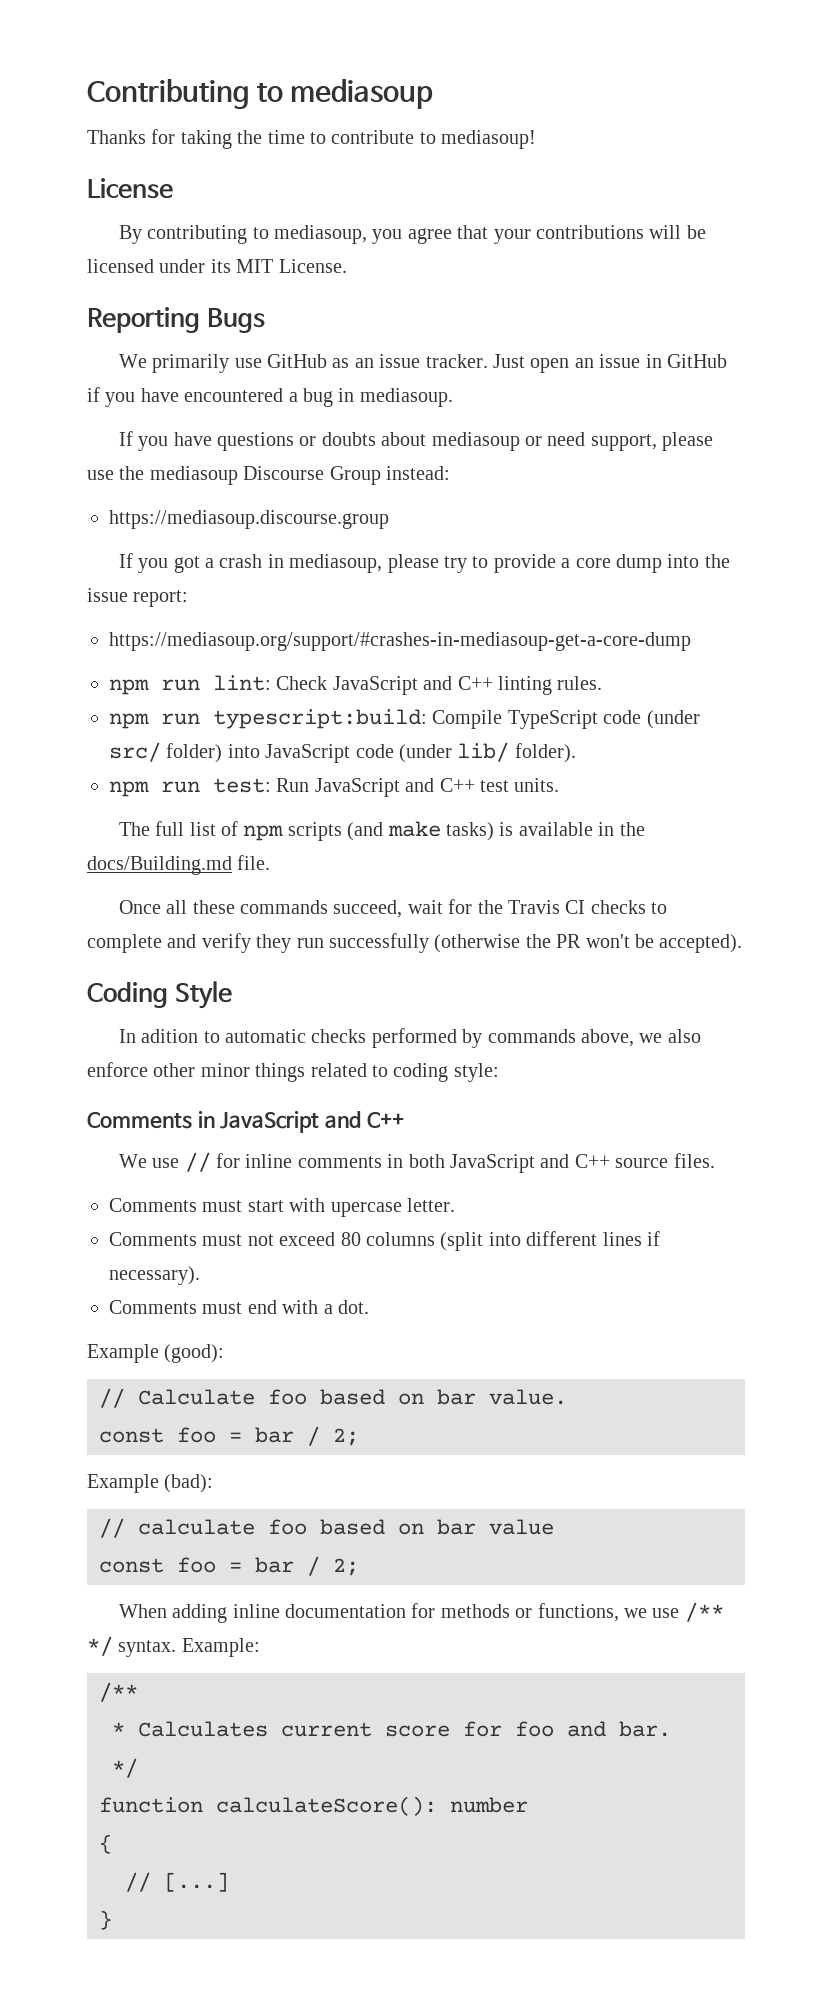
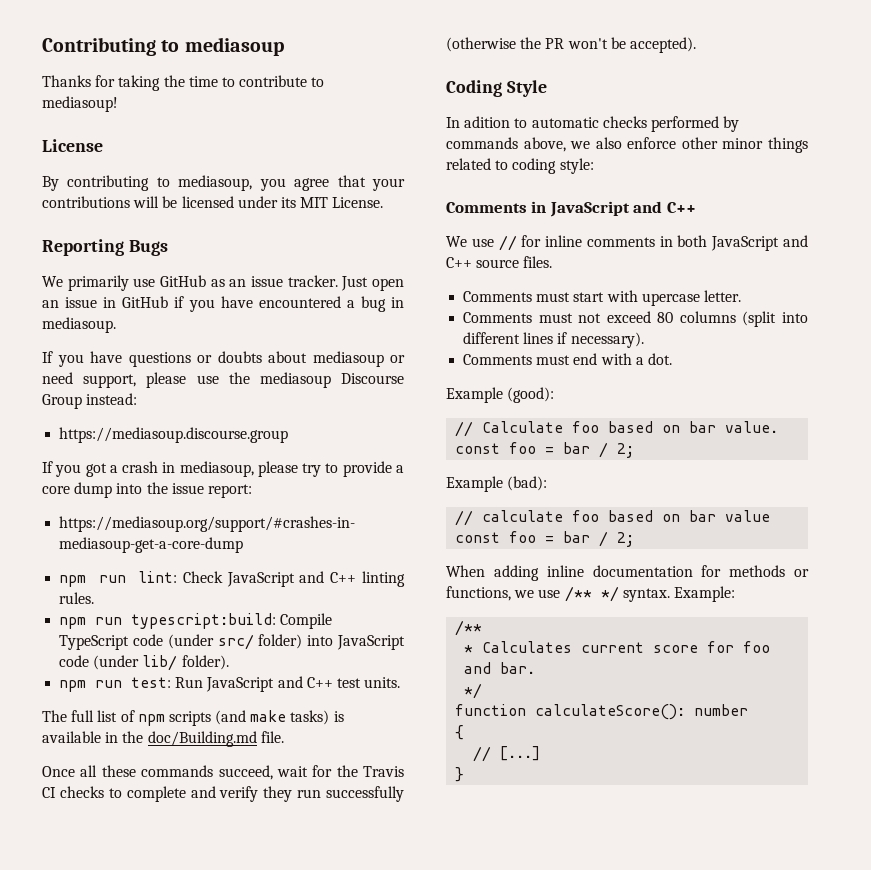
- The full list of npm scripts (and make tasks) is available in the docs/Building.md file.
+ The full list of npm scripts (and make tasks) is available in the doc/Building.md file.

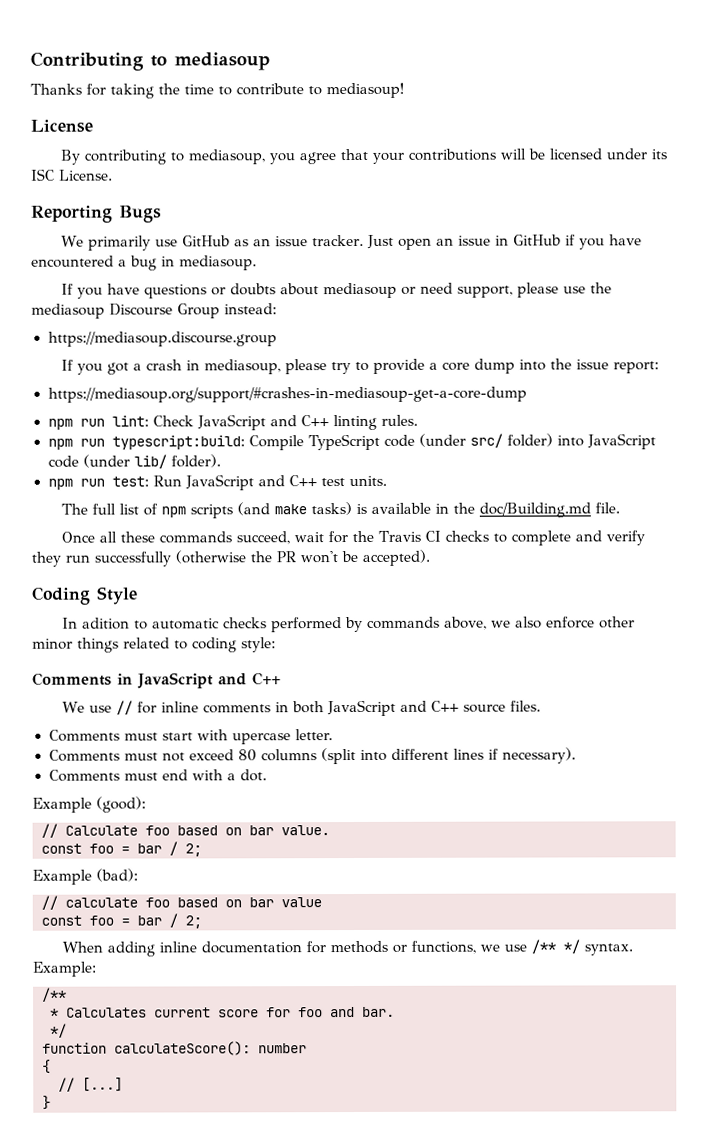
- By contributing to mediasoup, you agree that your contributions will be licensed under its MIT License.
+ By contributing to mediasoup, you agree that your contributions will be licensed under its ISC License.

